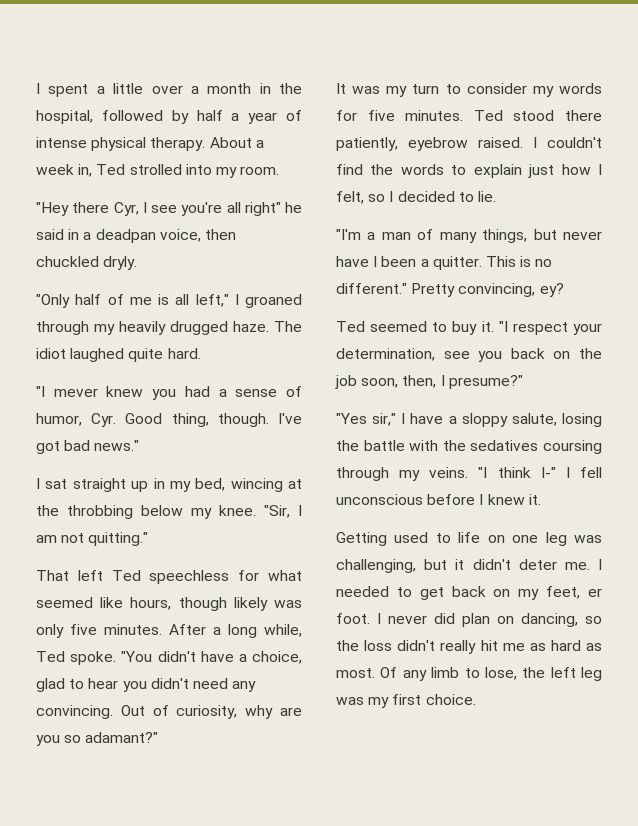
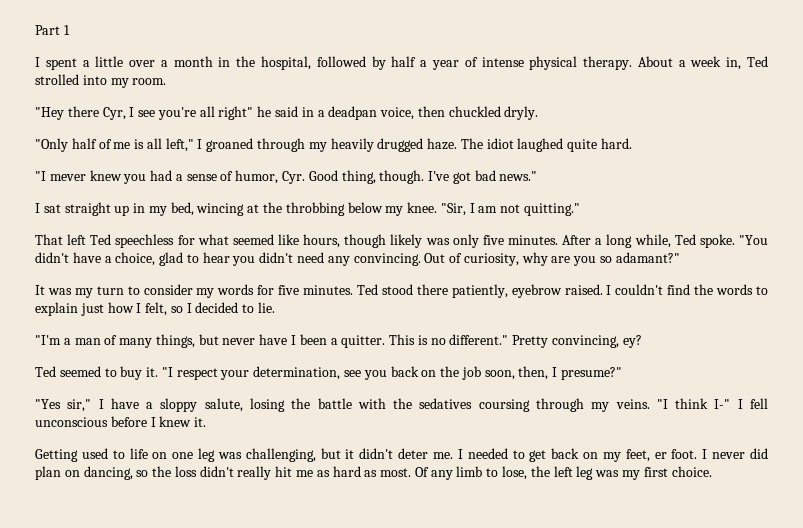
+ Part 1

